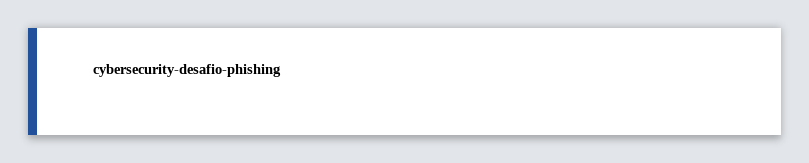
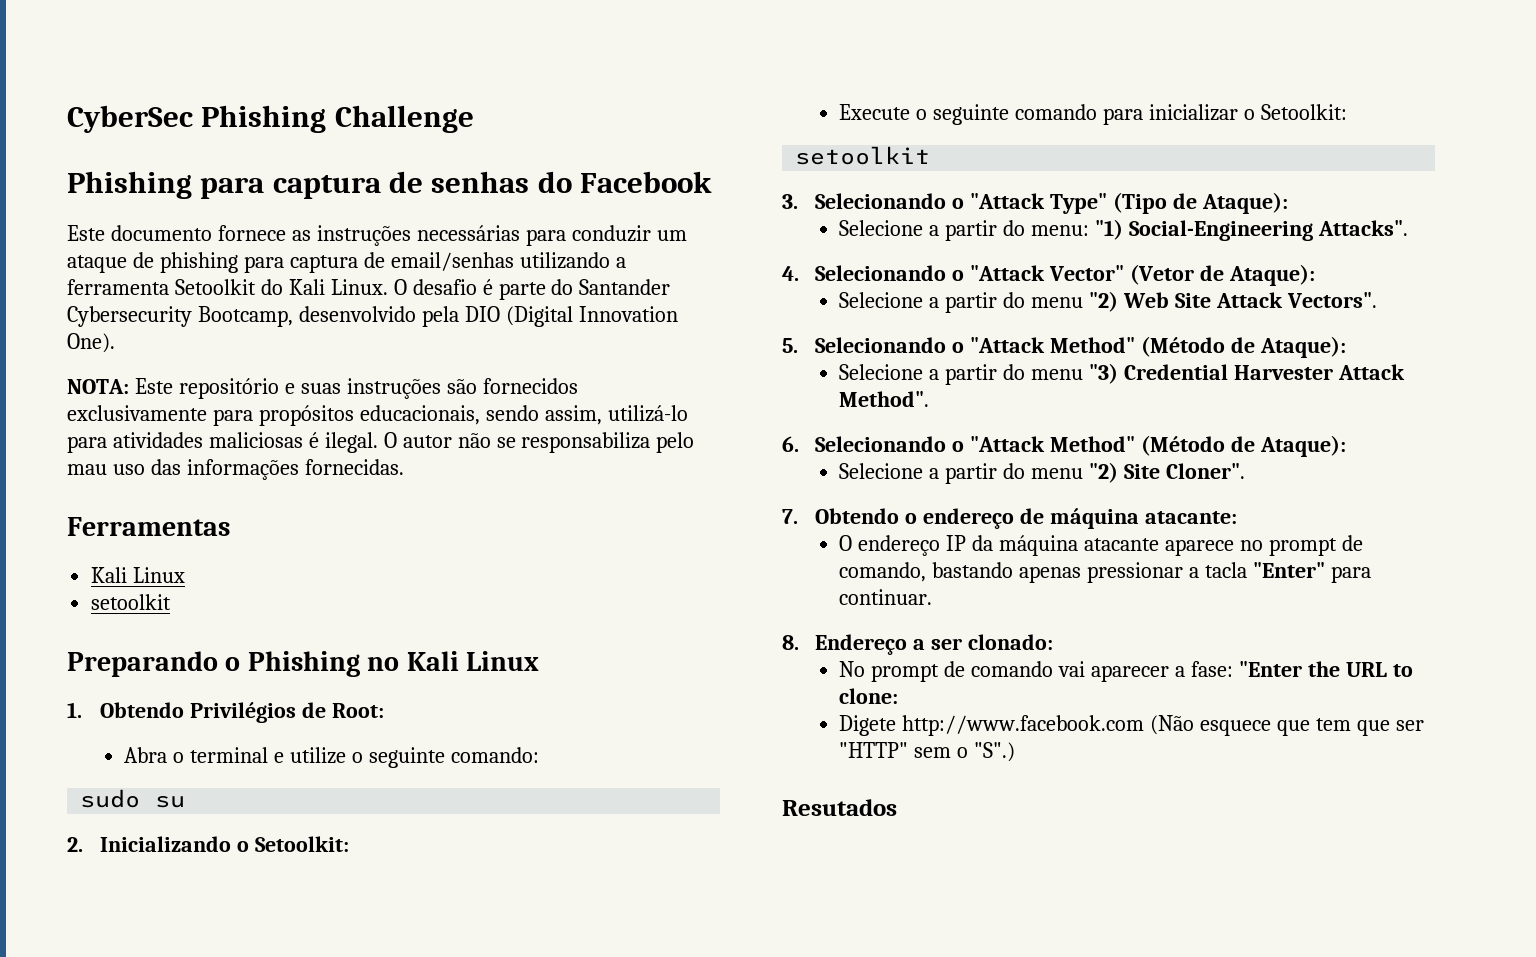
- cybersecurity-desafio-phishing
+ CyberSec Phishing Challenge
+ Phishing para captura de senhas do Facebook
+ Este documento fornece as instruções necessárias para conduzir um ataque de phishing para captura de email/senhas utilizando a ferramenta Setoolkit do Kali Linux. O desafio é parte do Santander Cybersecurity Bootcamp, desenvolvido pela DIO (Digital Innovation One).
+ NOTA: Este repositório e suas instruções são fornecidos exclusivamente para propósitos educacionais, sendo assim, utilizá-lo para atividades maliciosas é ilegal. O autor não se responsabiliza pelo mau uso das informações fornecidas.
+ Ferramentas
+ Kali Linux
+ setoolkit
+ Preparando o Phishing no Kali Linux
+ 1. Obtendo Privilégios de Root:
+ Abra o terminal e utilize o seguinte comando:
+ sudo su
+ 2. Inicializando o Setoolkit:
+ Execute o seguinte comando para inicializar o Setoolkit:
+ setoolkit
+ 3. Selecionando o "Attack Type" (Tipo de Ataque):
+ Selecione a partir do menu: "1) Social-Engineering Attacks".
+ 4. Selecionando o "Attack Vector" (Vetor de Ataque):
+ Selecione a partir do menu "2) Web Site Attack Vectors".
+ 5. Selecionando o "Attack Method" (Método de Ataque):
+ Selecione a partir do menu "3) Credential Harvester Attack Method".
+ 6. Selecionando o "Attack Method" (Método de Ataque):
+ Selecione a partir do menu "2) Site Cloner".
+ 7. Obtendo o endereço de máquina atacante:
+ O endereço IP da máquina atacante aparece no prompt de comando, bastando apenas pressionar a tacla "Enter" para continuar.
+ 8. Endereço a ser clonado:
+ No prompt de comando vai aparecer a fase: "Enter the URL to clone:
+ Digete http://www.facebook.com (Não esquece que tem que ser "HTTP" sem o "S".)
+ Resutados

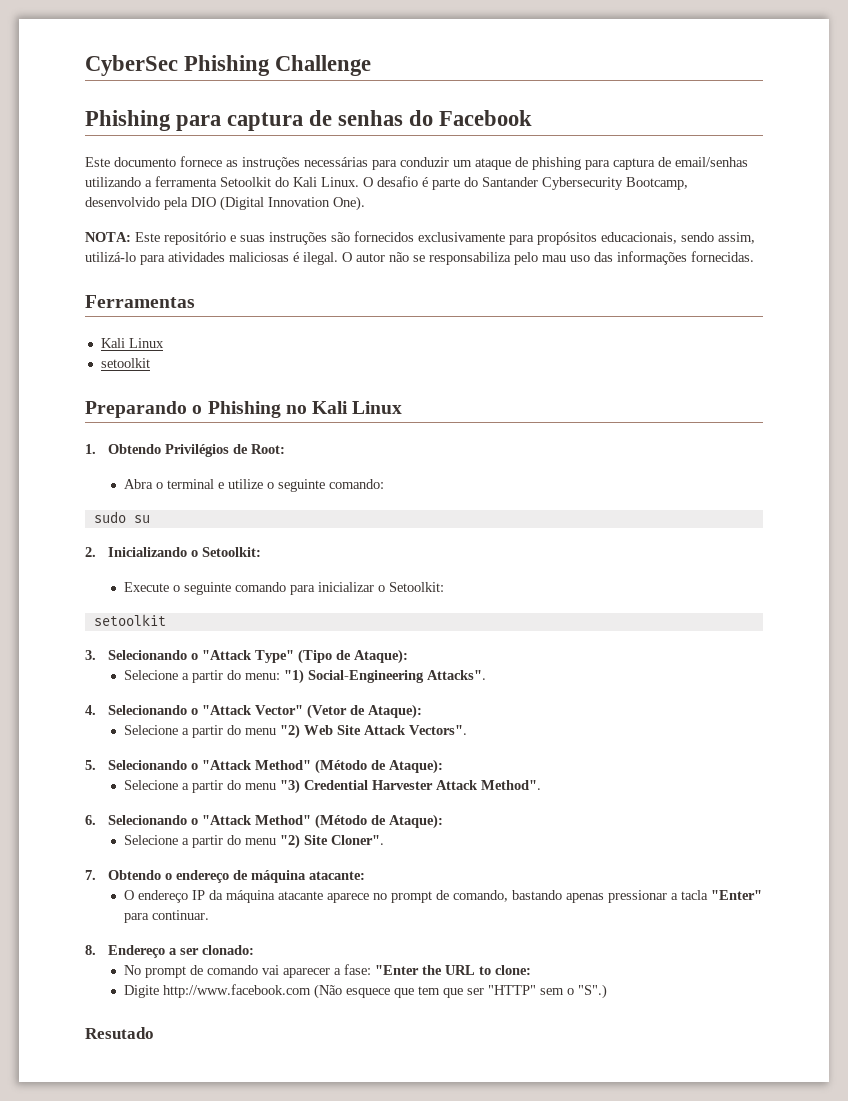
- Digete http://www.facebook.com (Não esquece que tem que ser "HTTP" sem o "S".)
+ Digite http://www.facebook.com (Não esquece que tem que ser "HTTP" sem o "S".)
- Resutados
+ Resutado

